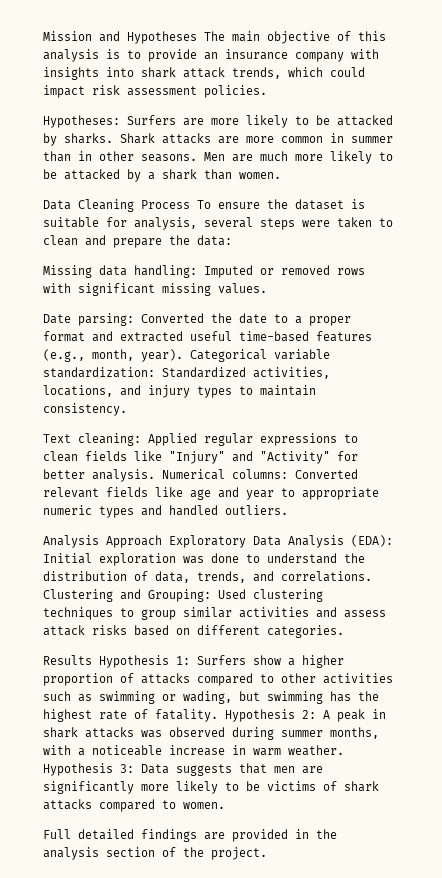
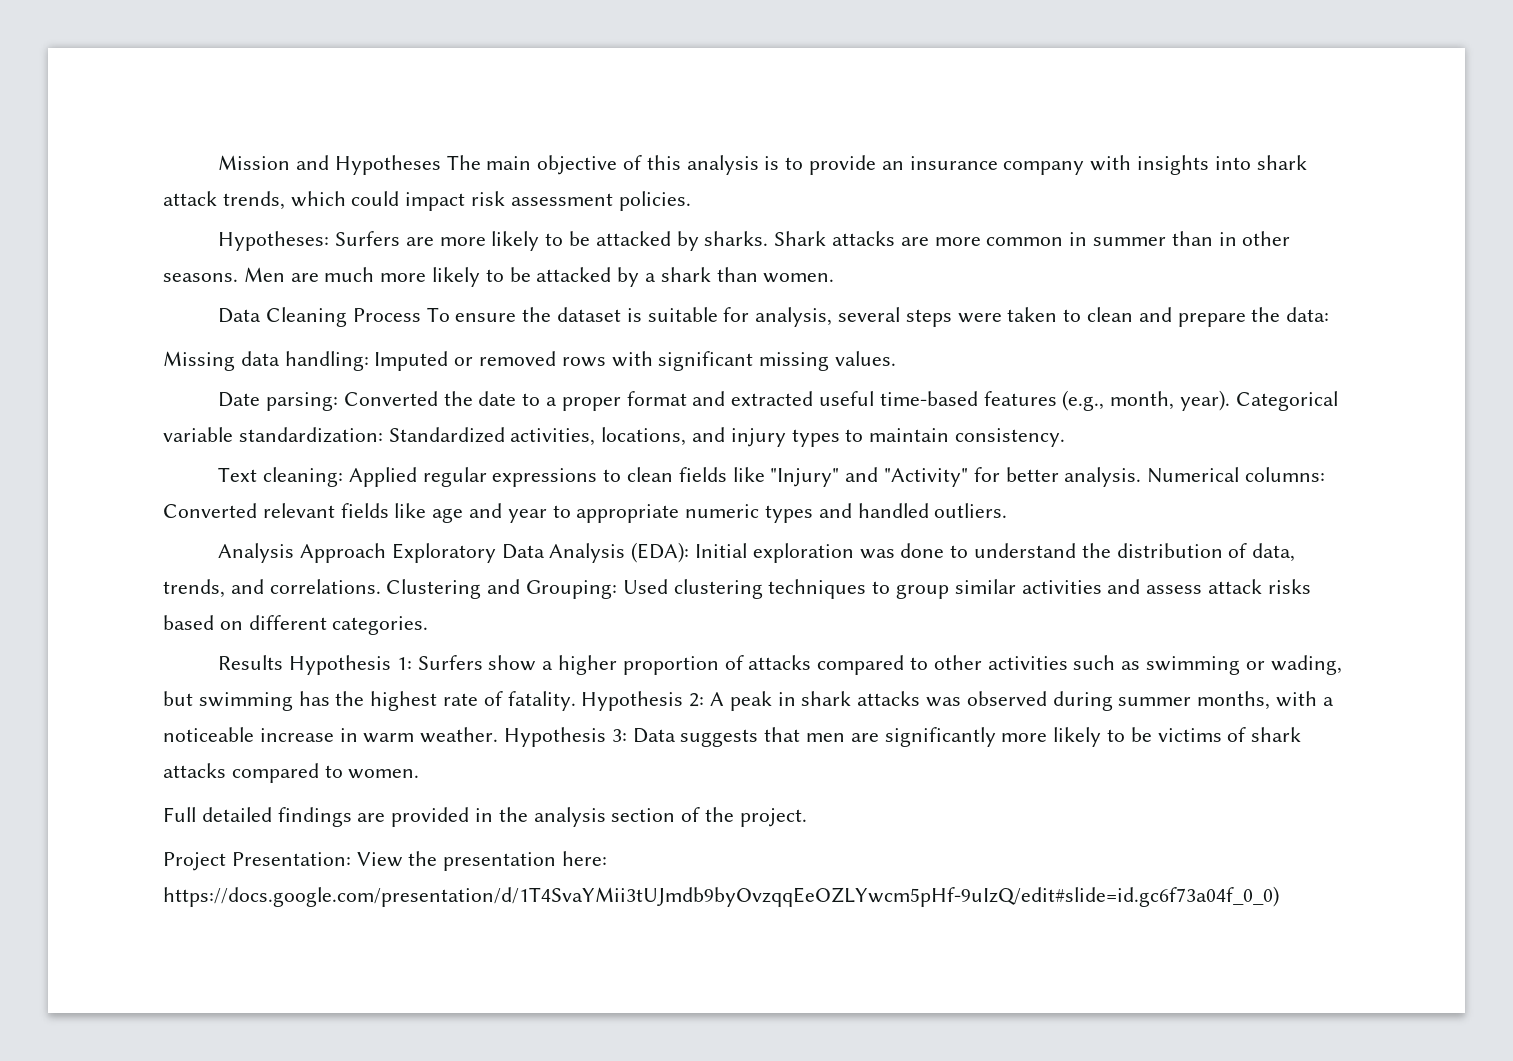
+ Project Presentation: View the presentation here: https://docs.google.com/presentation/d/1T4SvaYMii3tUJmdb9byOvzqqEeOZLYwcm5pHf-9uIzQ/edit#slide=id.gc6f73a04f_0_0)

